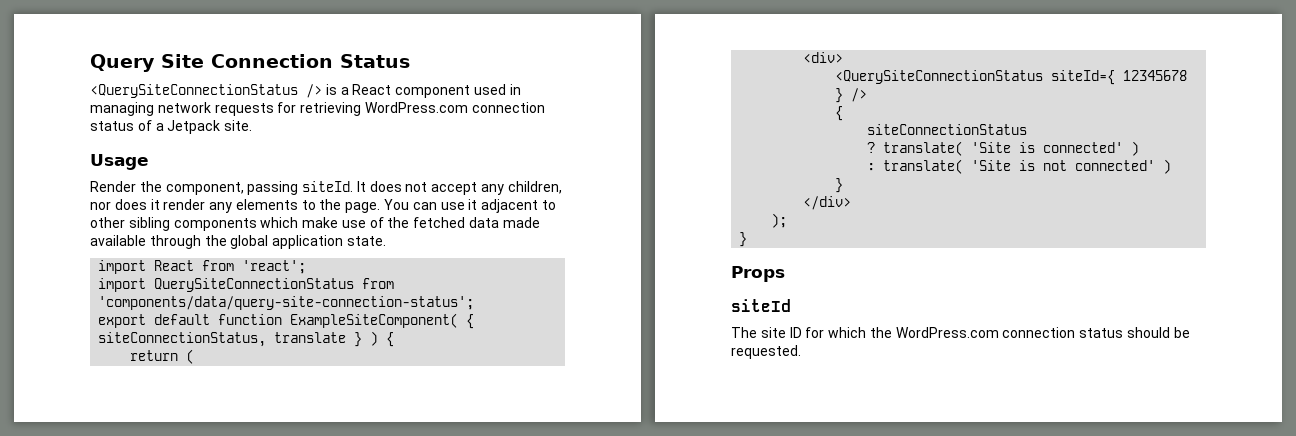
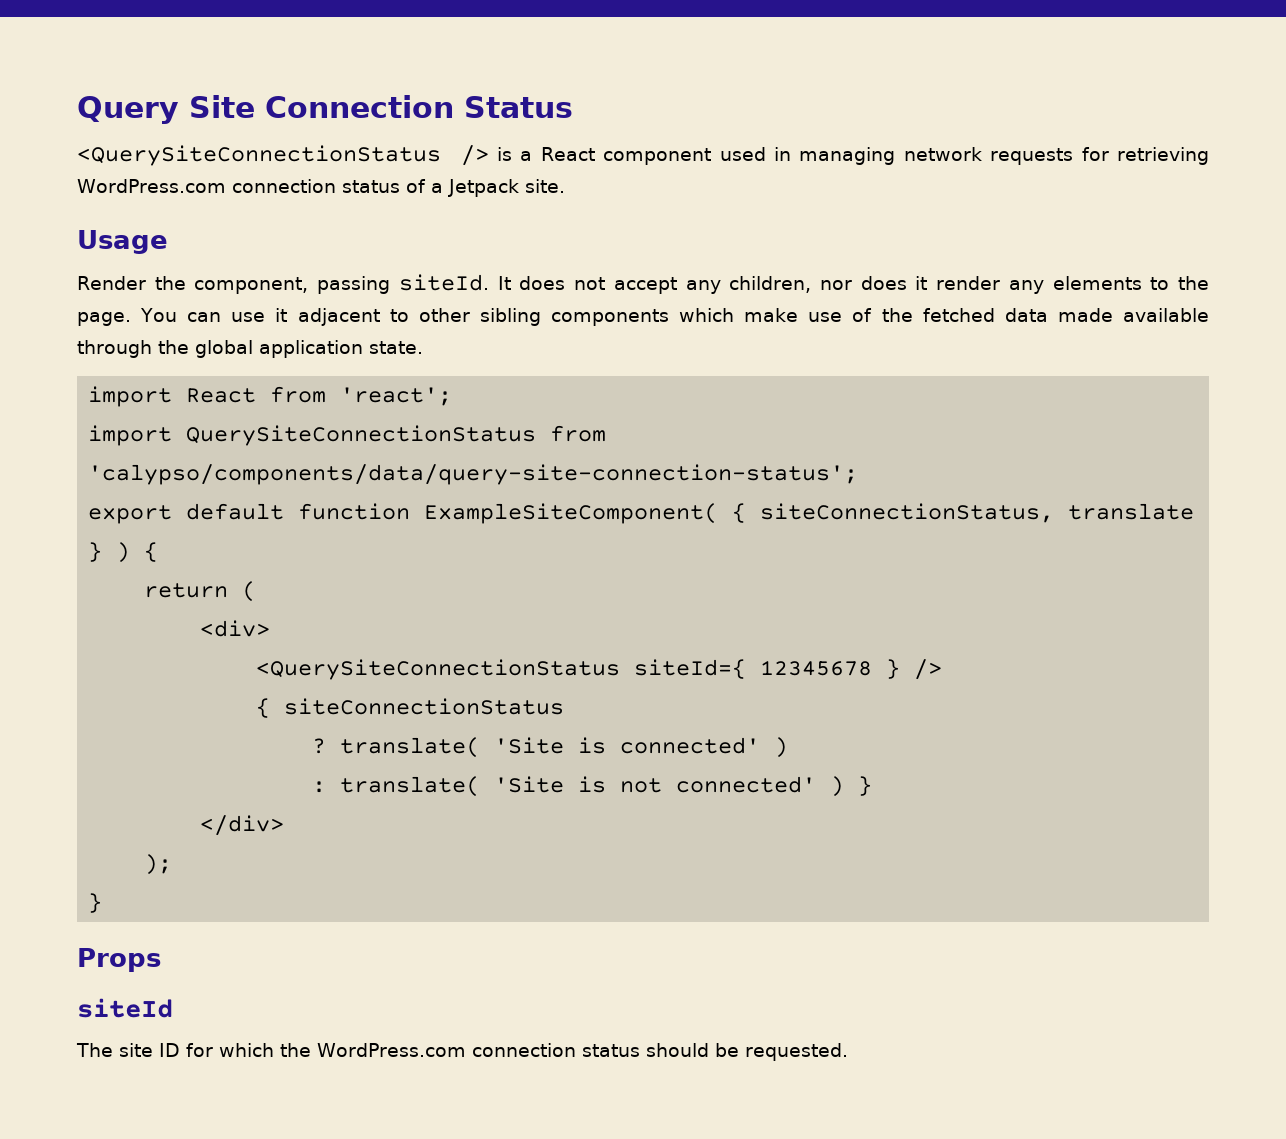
- import QuerySiteConnectionStatus from 'components/data/query-site-connection-status';
+ import QuerySiteConnectionStatus from 'calypso/components/data/query-site-connection-status';
  <QuerySiteConnectionStatus siteId={ 12345678 } />
- {
- siteConnectionStatus
+ { siteConnectionStatus
- : translate( 'Site is not connected' )
- }
+ : translate( 'Site is not connected' ) }

